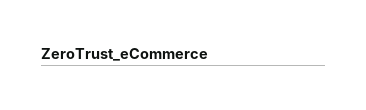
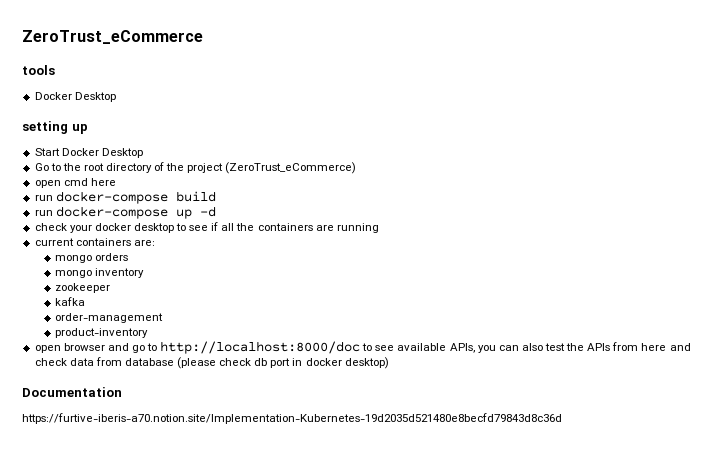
+ tools
+ Docker Desktop
+ setting up
+ Start Docker Desktop
+ Go to the root directory of the project (ZeroTrust_eCommerce)
+ open cmd here
+ run docker-compose build
+ run docker-compose up -d
+ check your docker desktop to see if all the containers are running
+ current containers are:
+ mongo orders
+ mongo inventory
+ zookeeper
+ kafka
+ order-management
+ product-inventory
+ open browser and go to http://localhost:8000/doc to see available APIs, you can also test the APIs from here and check data from database (please check db port in docker desktop)
+ Documentation
+ https://furtive-iberis-a70.notion.site/Implementation-Kubernetes-19d2035d521480e8becfd79843d8c36d

